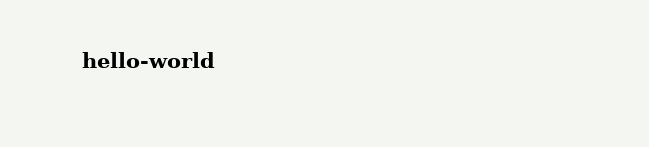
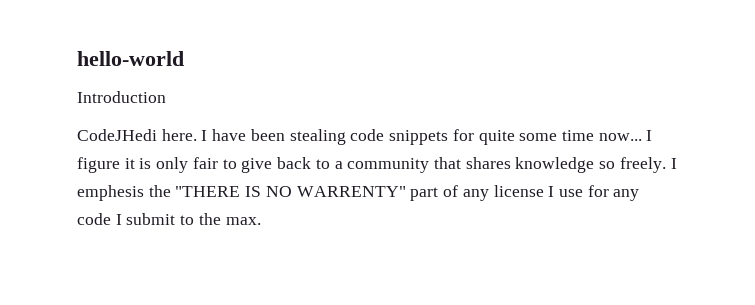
+ Introduction
+ CodeJHedi here. I have been stealing code snippets for quite some time now... I figure it is only fair to give back to a community that shares knowledge so freely. I emphesis the "THERE IS NO WARRENTY" part of any license I use for any code I submit to the max.

